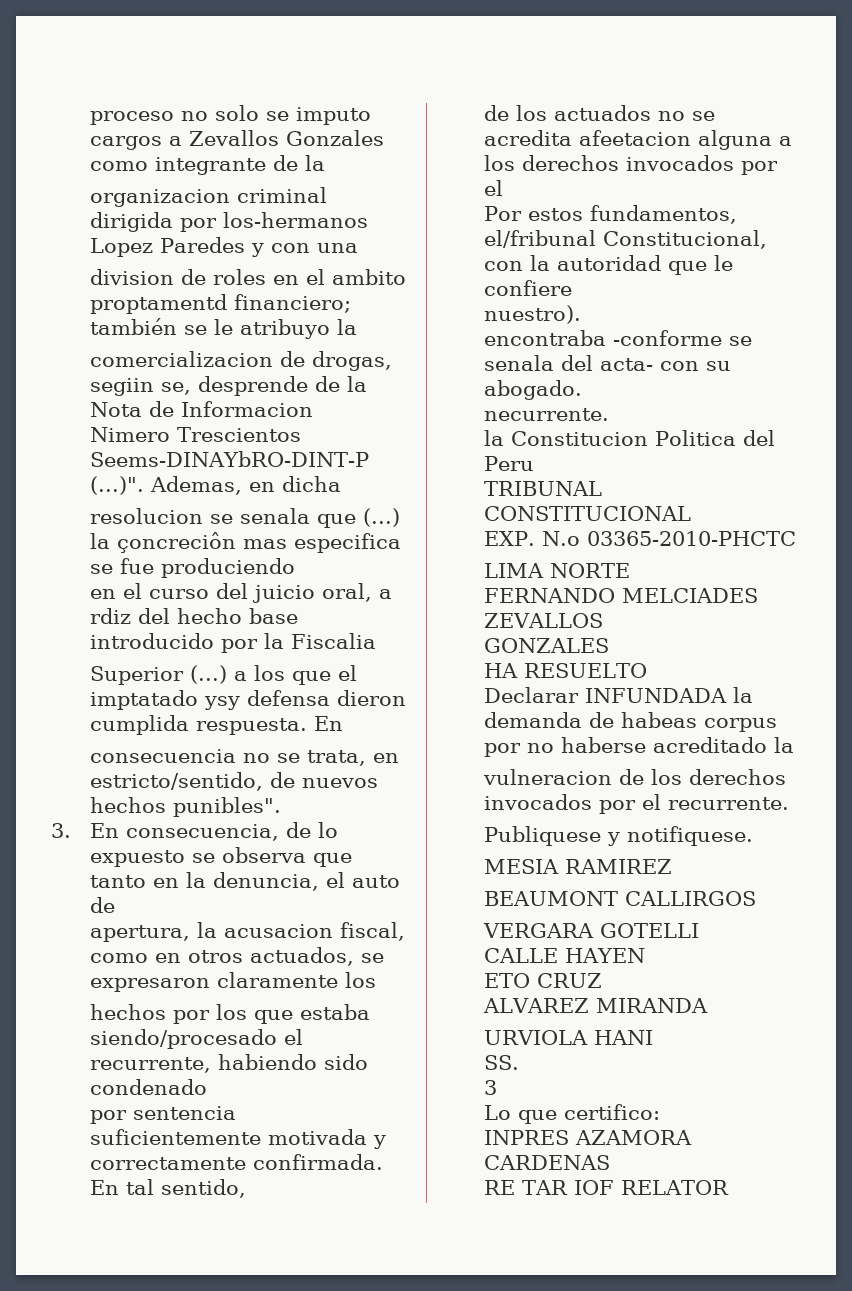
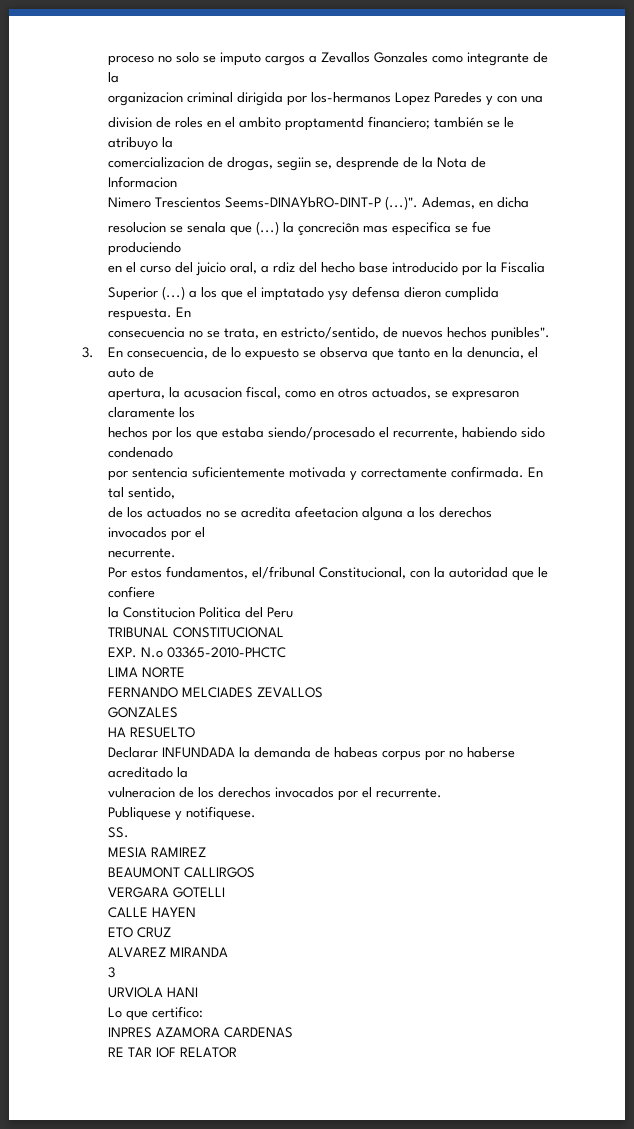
+ necurrente.
- nuestro).
- encontraba -conforme se senala del acta- con su abogado.
- necurrente.
+ SS.
+ 3
- SS.
- 3

